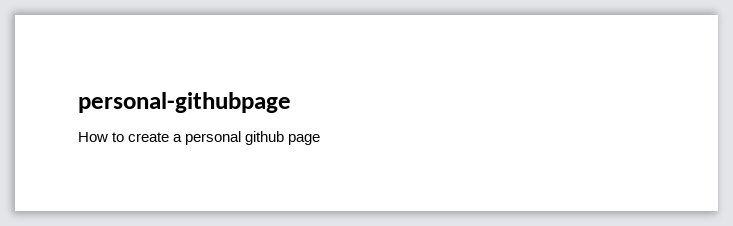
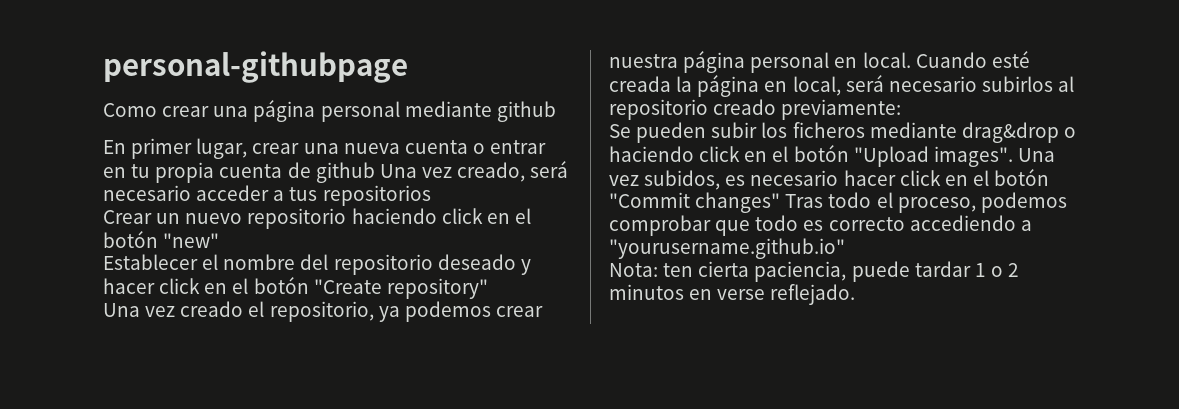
- How to create a personal github page
+ Como crear una página personal mediante github
+ En primer lugar, crear una nueva cuenta o entrar en tu propia cuenta de github Una vez creado, será necesario acceder a tus repositorios
+ Crear un nuevo repositorio haciendo click en el botón "new"
+ Establecer el nombre del repositorio deseado y hacer click en el botón "Create repository"
+ Una vez creado el repositorio, ya podemos crear nuestra página personal en local. Cuando esté creada la página en local, será necesario subirlos al repositorio creado previamente:
+ Se pueden subir los ficheros mediante drag&drop o haciendo click en el botón "Upload images". Una vez subidos, es necesario hacer click en el botón "Commit changes" Tras todo el proceso, podemos comprobar que todo es correcto accediendo a "yourusername.github.io"
+ Nota: ten cierta paciencia, puede tardar 1 o 2 minutos en verse reflejado.

